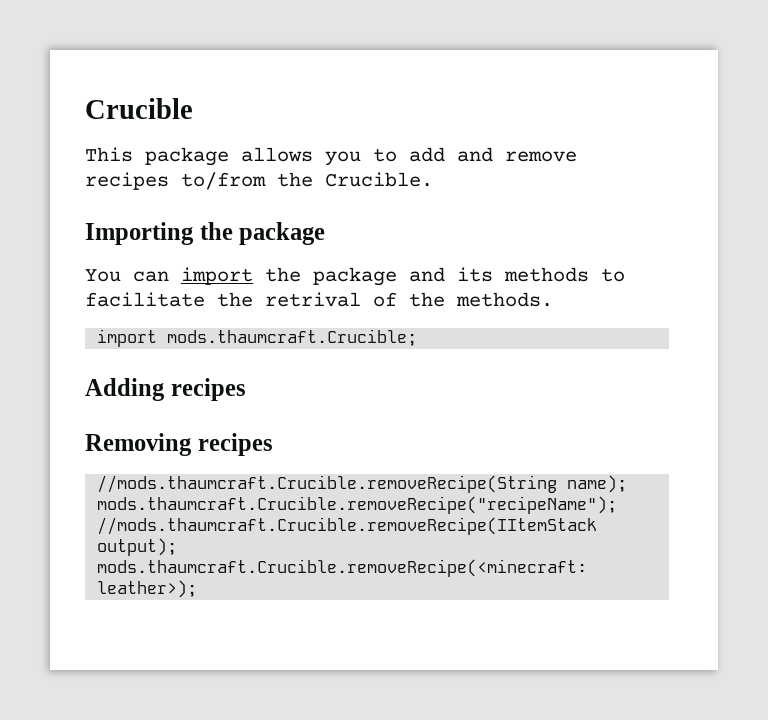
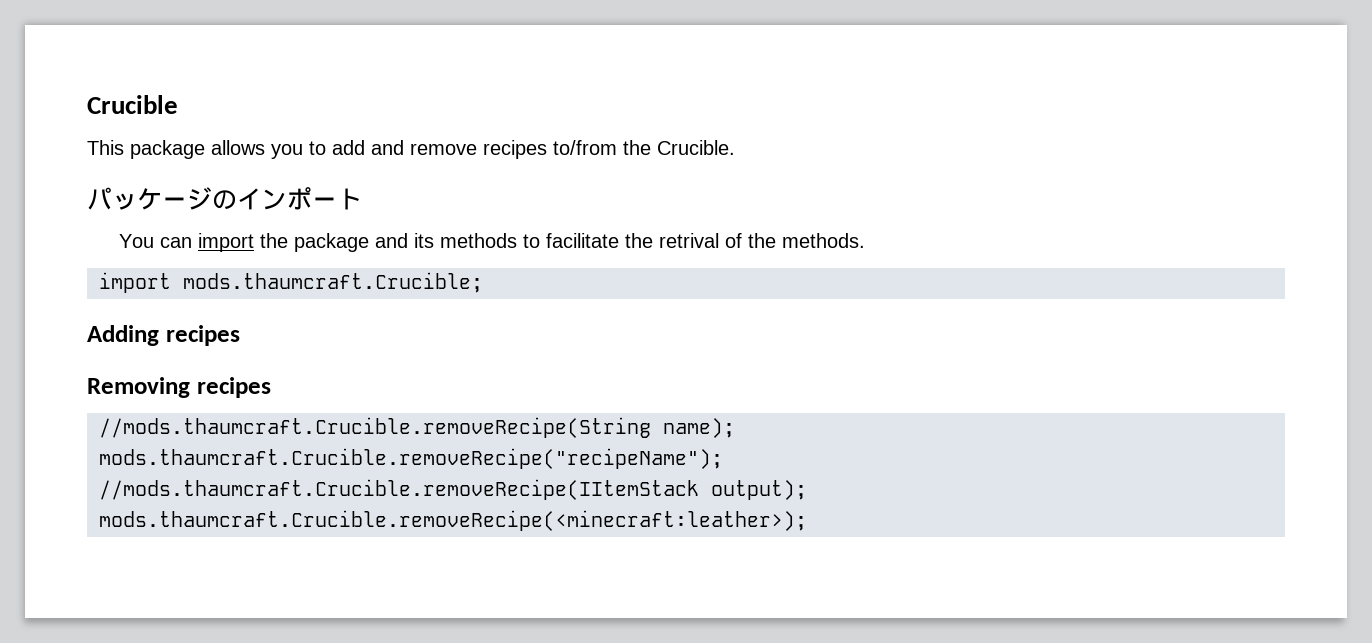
- Importing the package
+ パッケージのインポート

